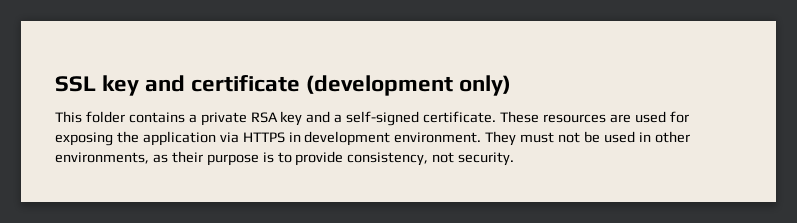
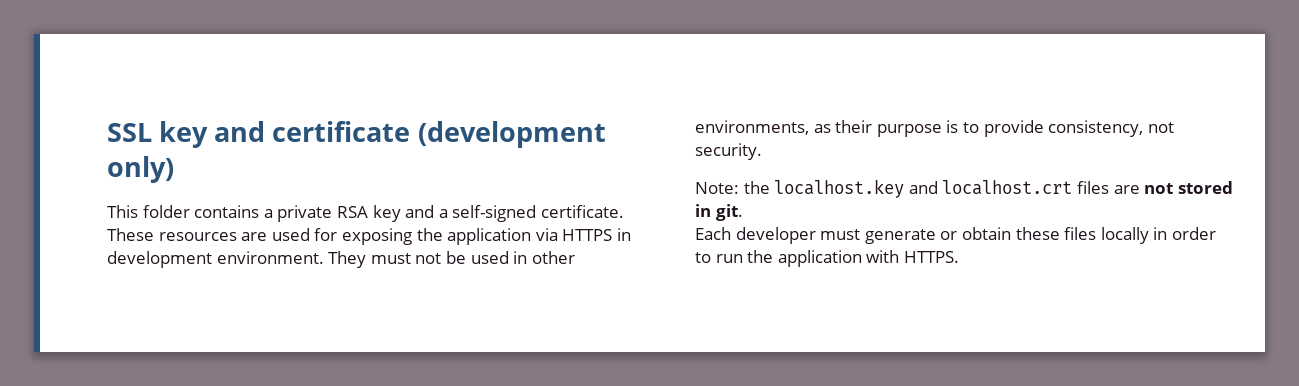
+ Note: the localhost.key and localhost.crt files are not stored in git.
+ Each developer must generate or obtain these files locally in order to run the application with HTTPS.

